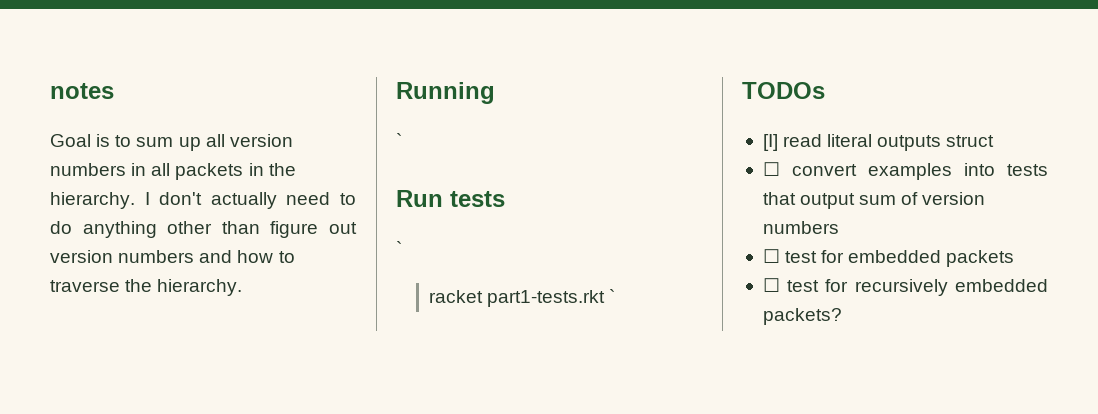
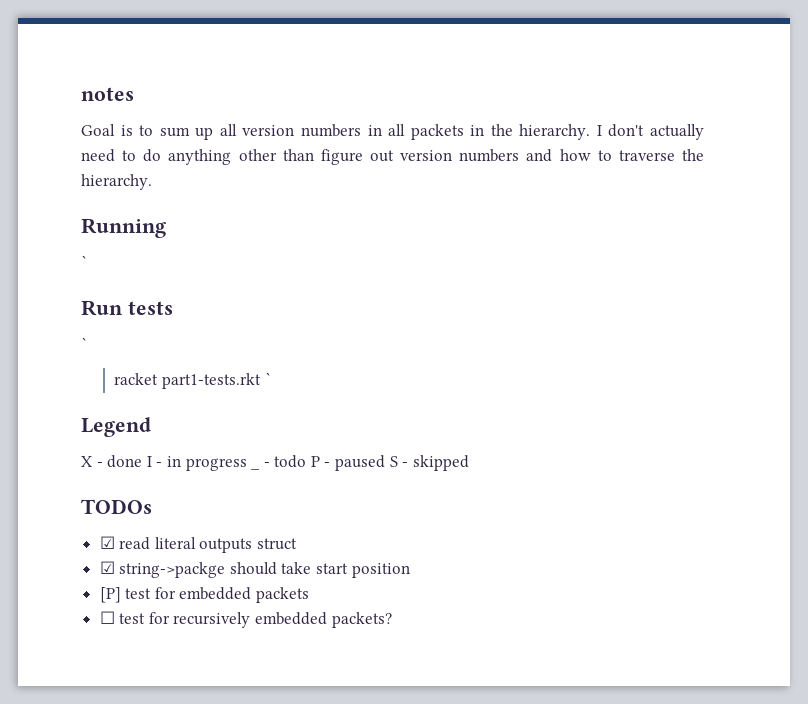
+ Legend
+ X - done I - in progress _ - todo P - paused S - skipped
- [I] read literal outputs struct
+ ☑ read literal outputs struct
- ☐ convert examples into tests that output sum of version numbers
- ☐ test for embedded packets
+ ☑ string->packge should take start position
+ [P] test for embedded packets

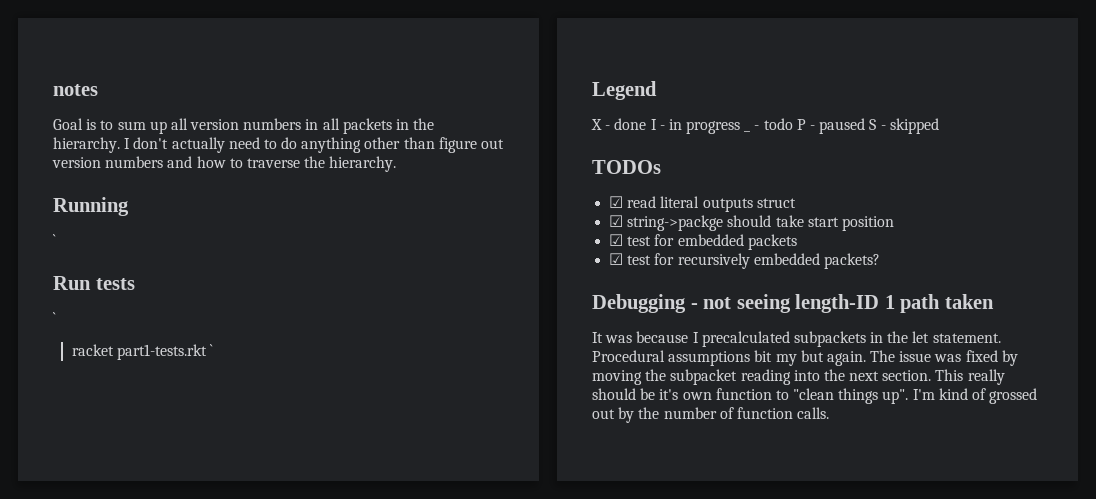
- [P] test for embedded packets
+ ☑ test for embedded packets
- ☐ test for recursively embedded packets?
+ ☑ test for recursively embedded packets?
+ Debugging - not seeing length-ID 1 path taken
+ It was because I precalculated subpackets in the let statement. Procedural assumptions bit my but again. The issue was fixed by moving the subpacket reading into the next section. This really should be it's own function to "clean things up". I'm kind of grossed out by the number of function calls.

